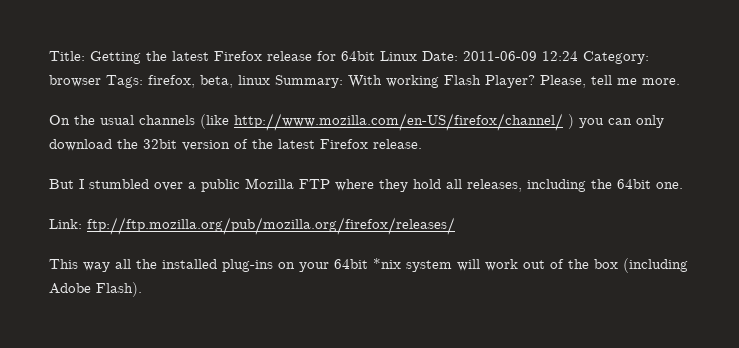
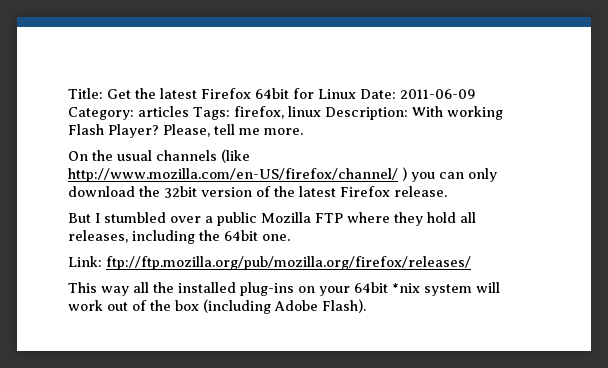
- Title: Getting the latest Firefox release for 64bit Linux Date: 2011-06-09 12:24 Category: browser Tags: firefox, beta, linux Summary: With working Flash Player?
+ Title: Get the latest Firefox 64bit for Linux Date: 2011-06-09 Category: articles Tags: firefox, linux Description: With working Flash Player?

